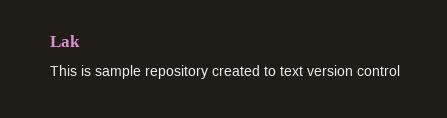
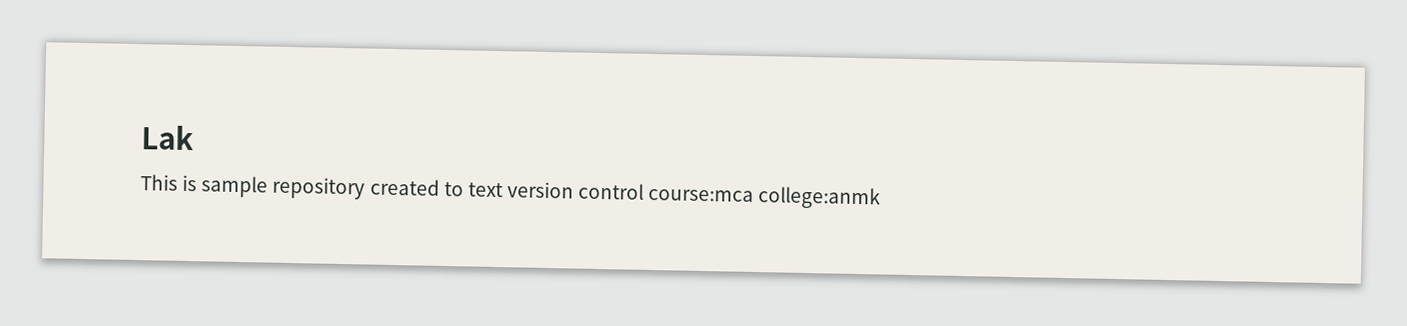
- This is sample repository created to text version control
+ This is sample repository created to text version control course:mca college:anmk

